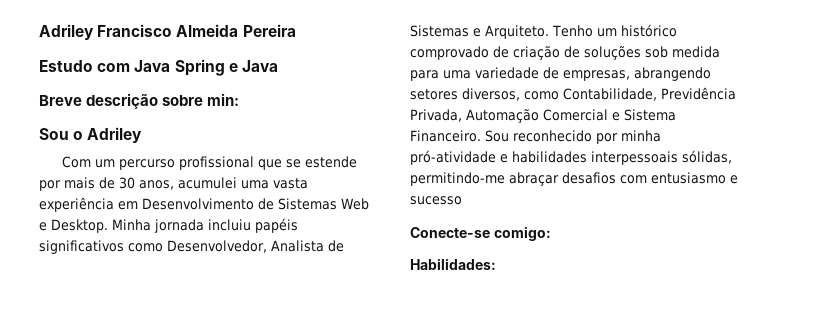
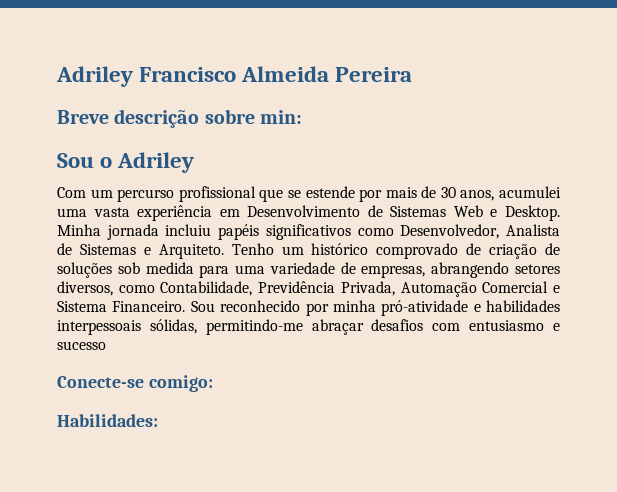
- Estudo com Java Spring e Java

